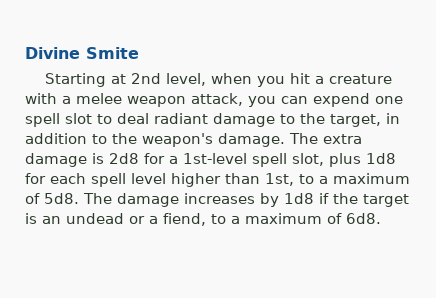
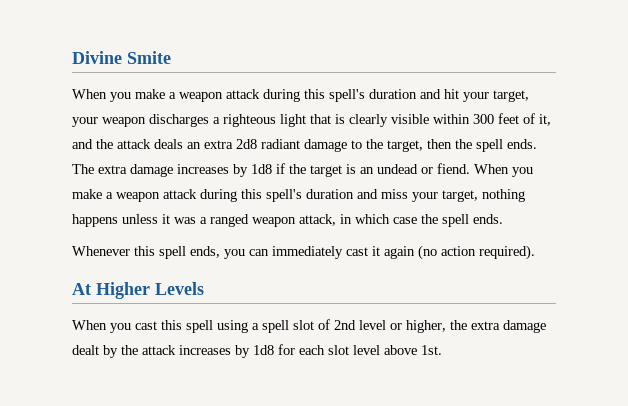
- Starting at 2nd level, when you hit a creature with a melee weapon attack, you can expend one spell slot to deal radiant damage to the target, in addition to the weapon's damage. The extra damage is 2d8 for a 1st-level spell slot, plus 1d8 for each spell level higher than 1st, to a maximum of 5d8. The damage increases by 1d8 if the target is an undead or a fiend, to a maximum of 6d8.
+ When you make a weapon attack during this spell's duration and hit your target, your weapon discharges a righteous light that is clearly visible within 300 feet of it, and the attack deals an extra 2d8 radiant damage to the target, then the spell ends. The extra damage increases by 1d8 if the target is an undead or fiend. When you make a weapon attack during this spell's duration and miss your target, nothing happens unless it was a ranged weapon attack, in which case the spell ends.
+ Whenever this spell ends, you can immediately cast it again (no action required).
+ At Higher Levels
+ When you cast this spell using a spell slot of 2nd level or higher, the extra damage dealt by the attack increases by 1d8 for each slot level above 1st.

